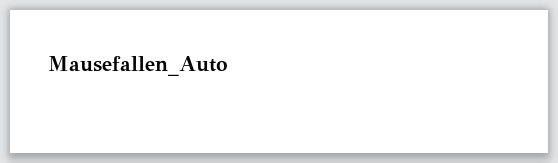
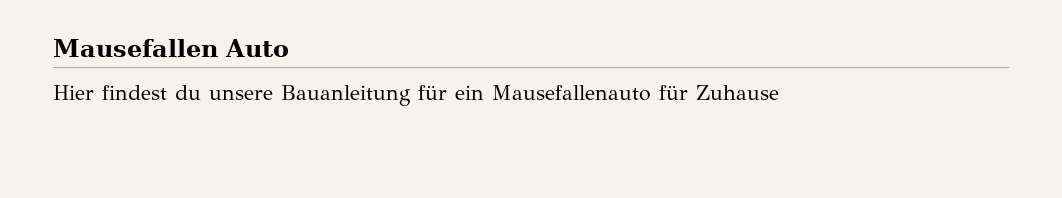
- Mausefallen_Auto
+ Mausefallen Auto
+ Hier findest du unsere Bauanleitung für ein Mausefallenauto für Zuhause

